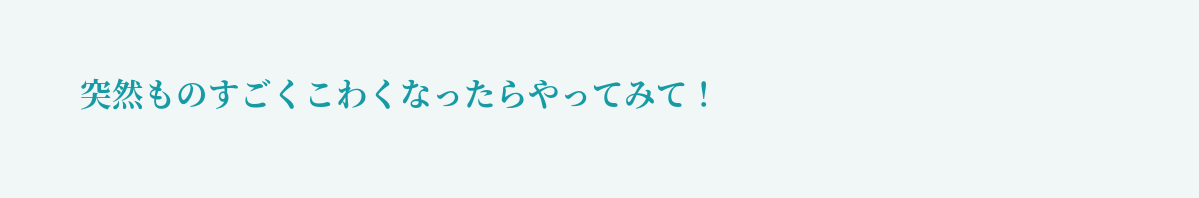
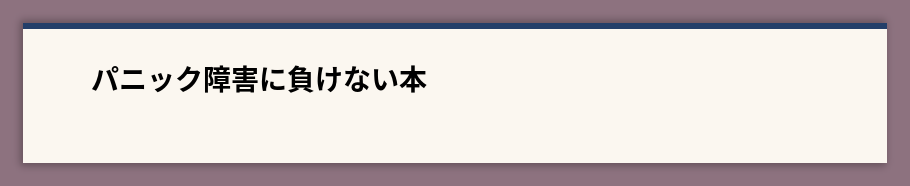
- 突然ものすごくこわくなったらやってみて！
+ パニック障害に負けない本

